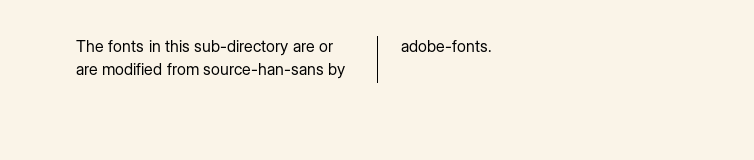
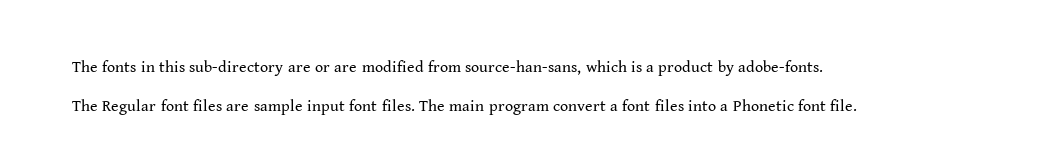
- The fonts in this sub-directory are or are modified from source-han-sans by adobe-fonts.
+ The fonts in this sub-directory are or are modified from source-han-sans, which is a product by adobe-fonts.
+ The Regular font files are sample input font files. The main program convert a font files into a Phonetic font file.

